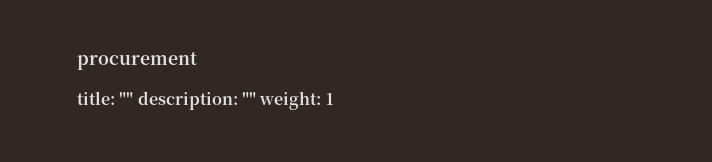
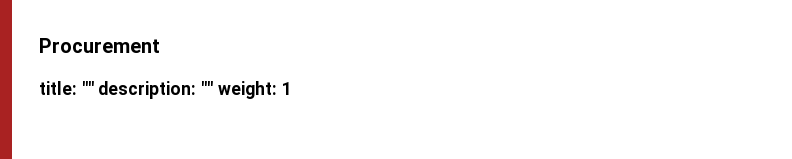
- procurement
+ Procurement

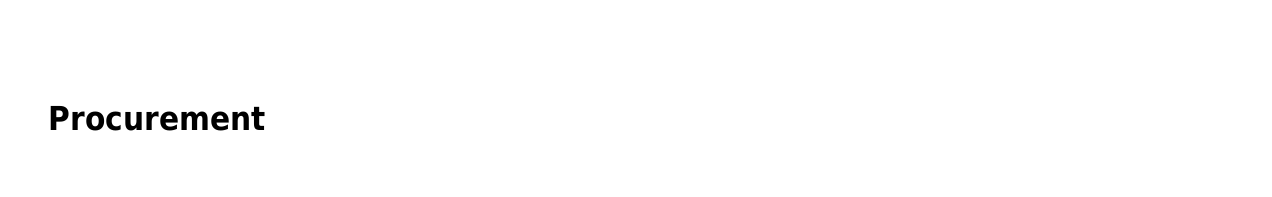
- title: "" description: "" weight: 1

